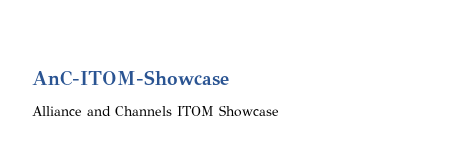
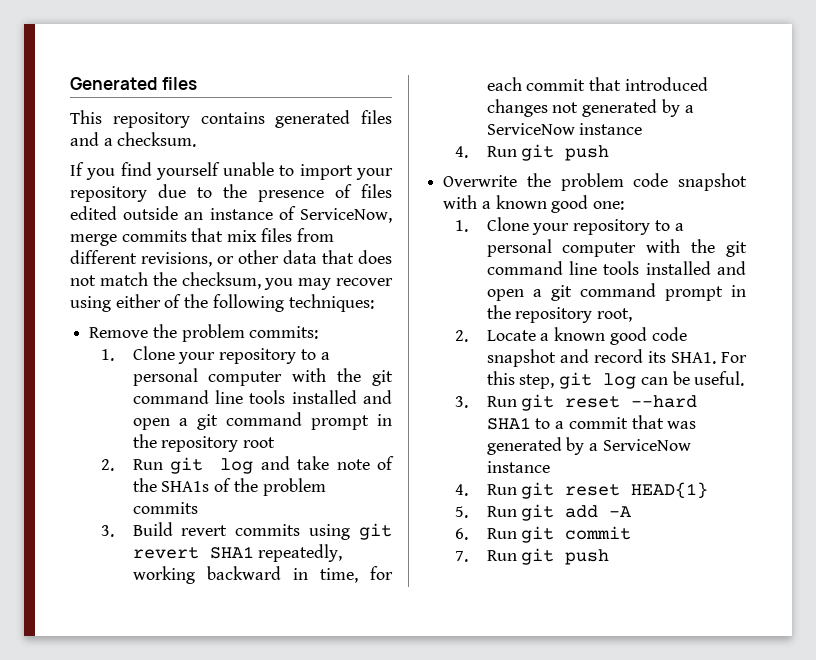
- AnC-ITOM-Showcase
- Alliance and Channels ITOM Showcase
+ Generated files
+ This repository contains generated files and a checksum.
+ If you find yourself unable to import your repository due to the presence of files edited outside an instance of ServiceNow, merge commits that mix files from different revisions, or other data that does not match the checksum, you may recover using either of the following techniques:
+ Remove the problem commits:
+ 1. Clone your repository to a personal computer with the git command line tools installed and open a git command prompt in the repository root
+ 2. Run git log and take note of the SHA1s of the problem commits
+ 3. Build revert commits using git revert SHA1 repeatedly, working backward in time, for each commit that introduced changes not generated by a ServiceNow instance
+ 4. Run git push
+ Overwrite the problem code snapshot with a known good one:
+ 1. Clone your repository to a personal computer with the git command line tools installed and open a git command prompt in the repository root,
+ 2. Locate a known good code snapshot and record its SHA1. For this step, git log can be useful.
+ 3. Run git reset --hard SHA1 to a commit that was generated by a ServiceNow instance
+ 4. Run git reset HEAD{1}
+ 5. Run git add -A
+ 6. Run git commit
+ 7. Run git push

